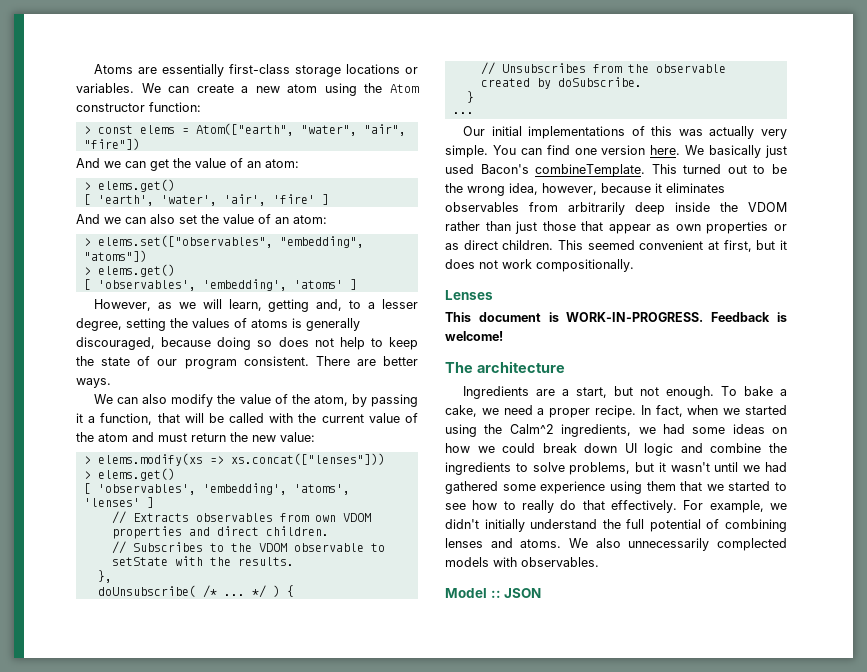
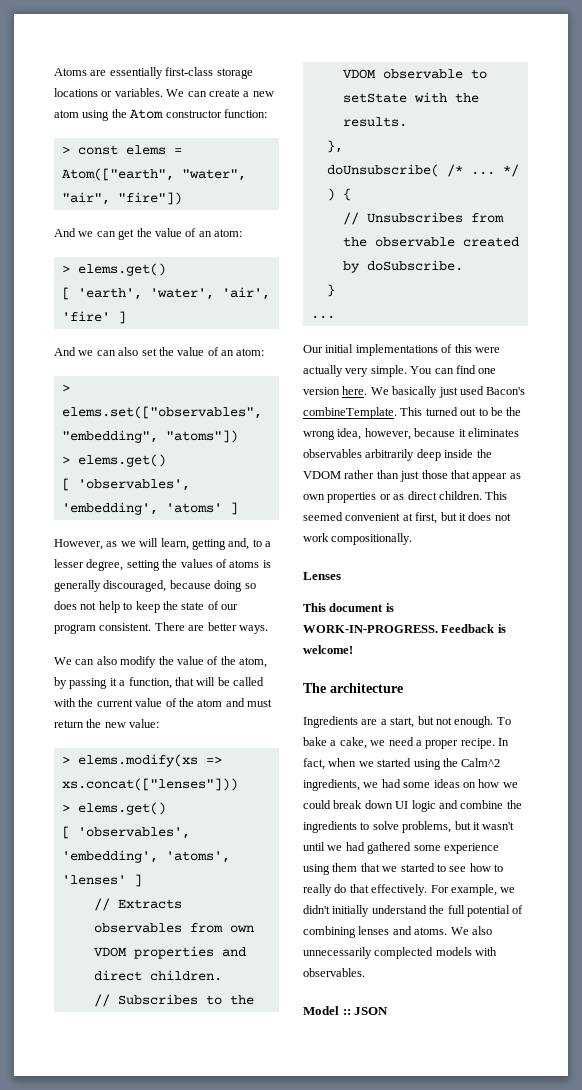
- Our initial implementations of this was actually very simple.
+ Our initial implementations of this were actually very simple.
- This turned out to be the wrong idea, however, because it eliminates observables from arbitrarily deep inside the VDOM rather than just those that appear as own properties or as direct children.
+ This turned out to be the wrong idea, however, because it eliminates observables arbitrarily deep inside the VDOM rather than just those that appear as own properties or as direct children.

